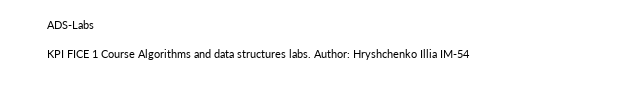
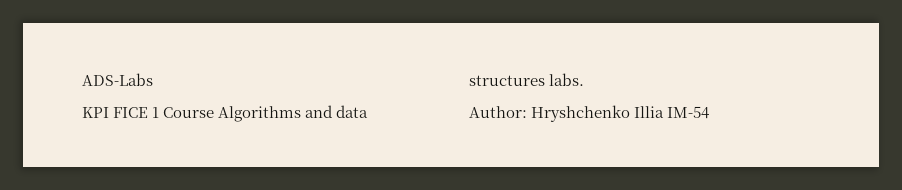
- KPI FICE 1 Course Algorithms and data structures labs. Author: Hryshchenko Illia IM-54
+ KPI FICE 1 Course Algorithms and data structures labs.
+ Author: Hryshchenko Illia IM-54

